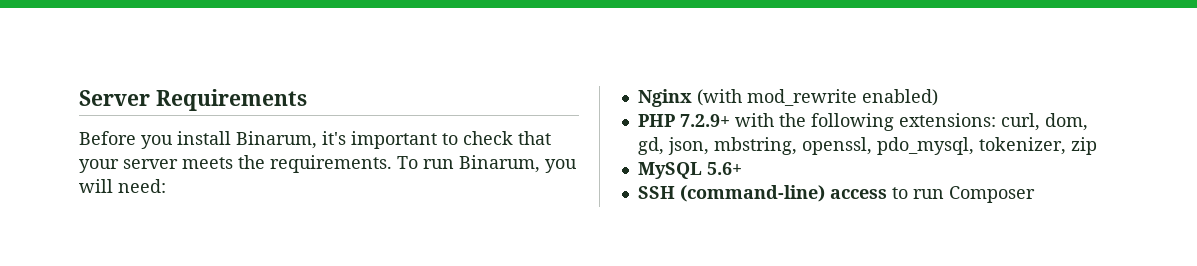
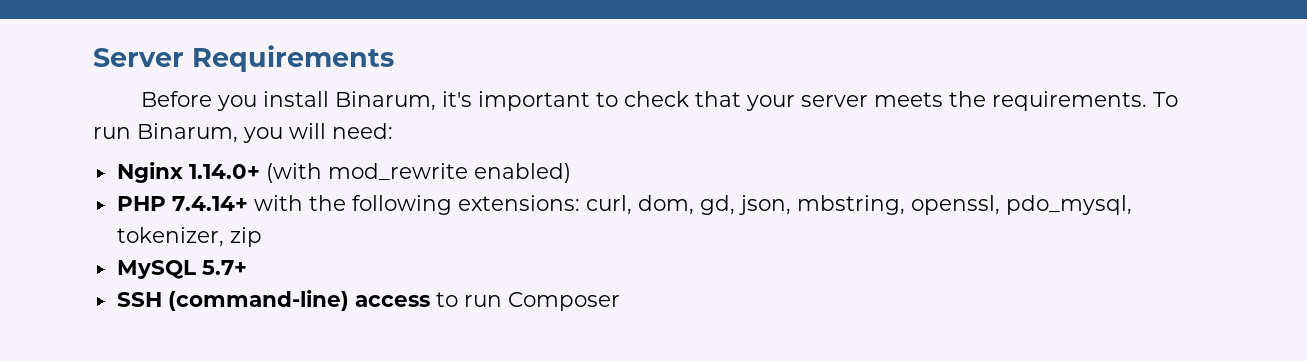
- Nginx (with mod_rewrite enabled)
+ Nginx 1.14.0+ (with mod_rewrite enabled)
- PHP 7.2.9+ with the following extensions: curl, dom, gd, json, mbstring, openssl, pdo_mysql, tokenizer, zip
+ PHP 7.4.14+ with the following extensions: curl, dom, gd, json, mbstring, openssl, pdo_mysql, tokenizer, zip
- MySQL 5.6+
+ MySQL 5.7+

